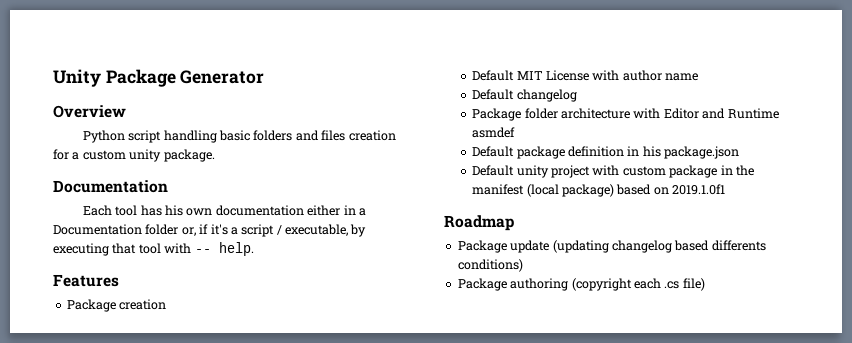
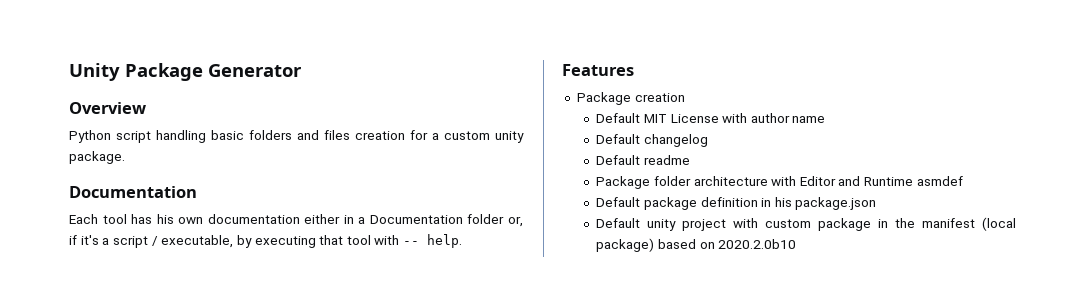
+ Default readme
- Default unity project with custom package in the manifest (local package) based on 2019.1.0f1
- Roadmap
- Package update (updating changelog based differents conditions)
- Package authoring (copyright each .cs file)
+ Default unity project with custom package in the manifest (local package) based on 2020.2.0b10

